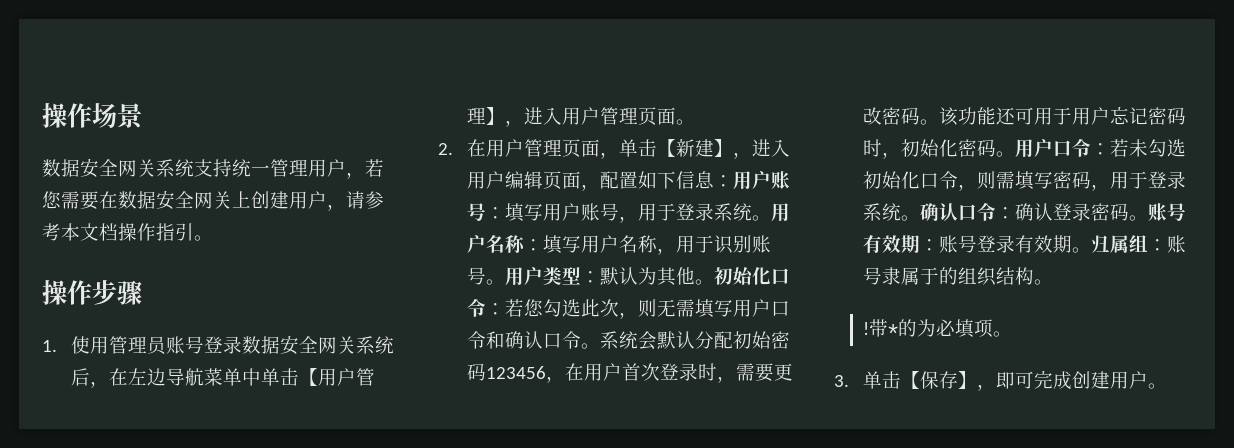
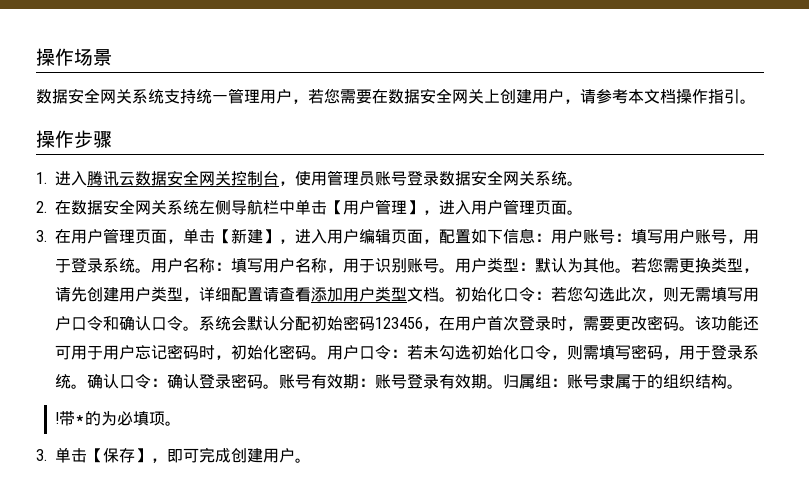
- 1.使用管理员账号登录数据安全网关系统后，在左边导航菜单中单击【用户管理】，进入用户管理页面。
+ 1.进入腾讯云数据安全网关控制台，使用管理员账号登录数据安全网关系统。
+ 2.在数据安全网关系统左侧导航栏中单击【用户管理】，进入用户管理页面。
- 2.在用户管理页面，单击【新建】，进入用户编辑页面，配置如下信息：用户账号：填写用户账号，用于登录系统。
+ 3.在用户管理页面，单击【新建】，进入用户编辑页面，配置如下信息：用户账号：填写用户账号，用于登录系统。
+ 若您需更换类型，请先创建用户类型，详细配置请查看添加用户类型文档。

